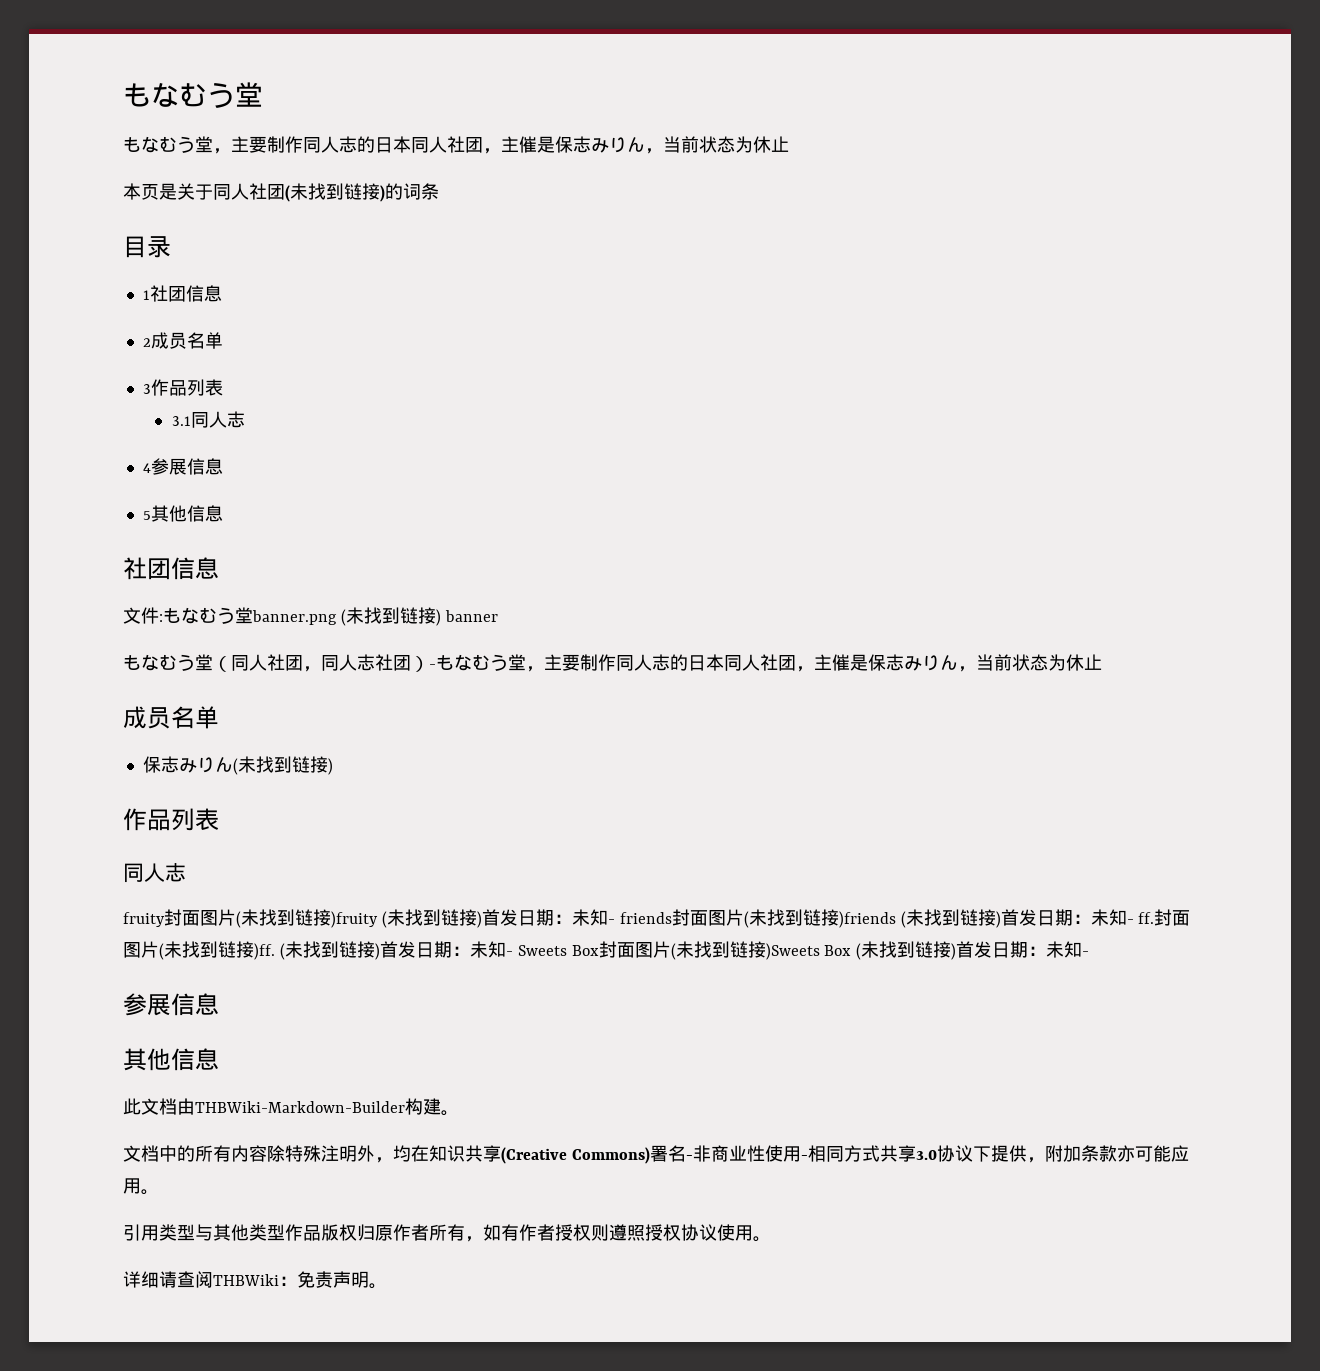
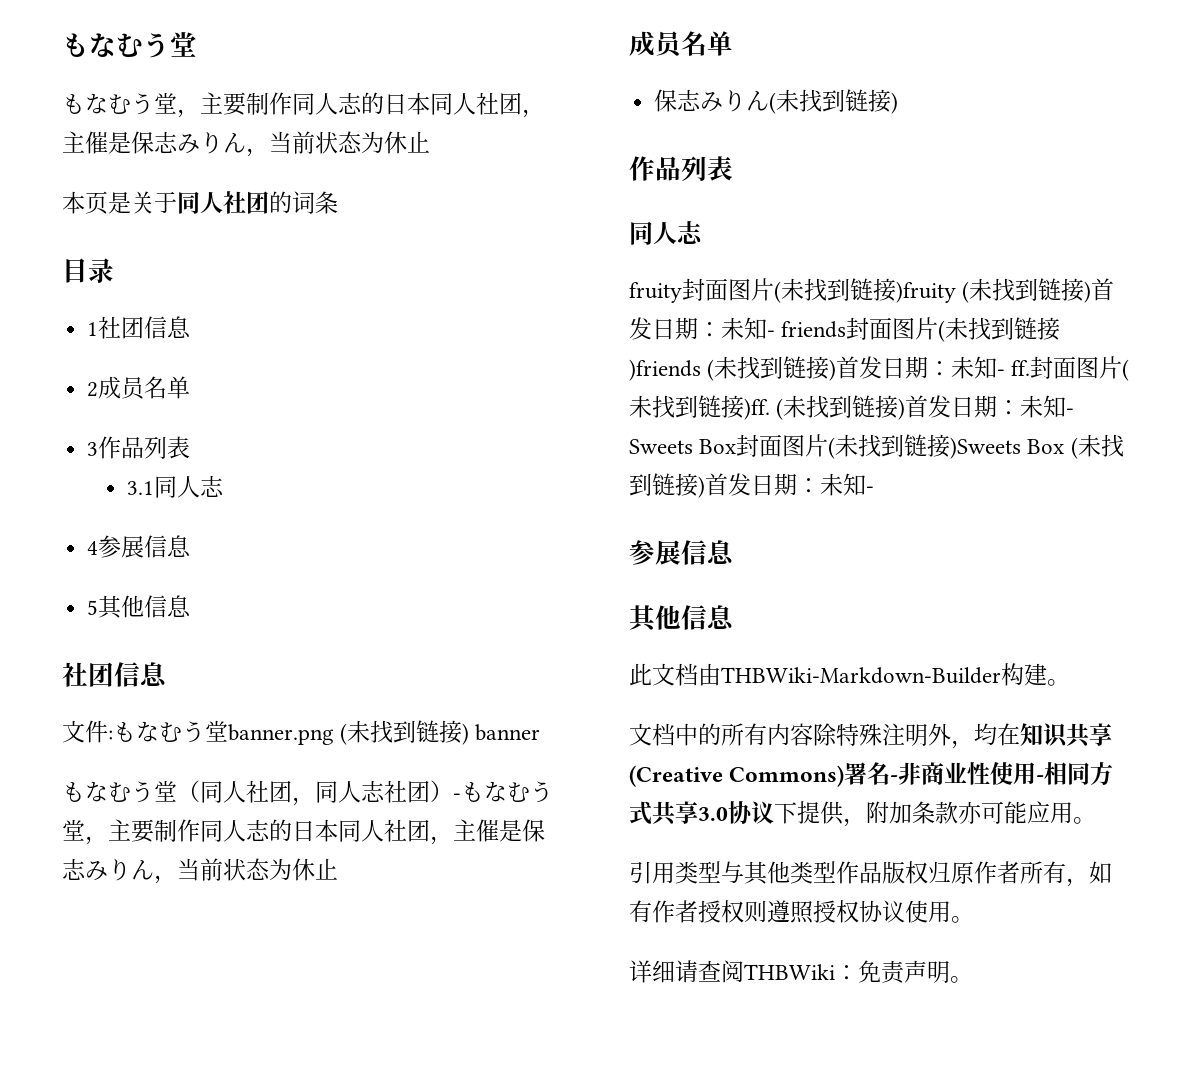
- 本页是关于同人社团(未找到链接)的词条
+ 本页是关于同人社团的词条

